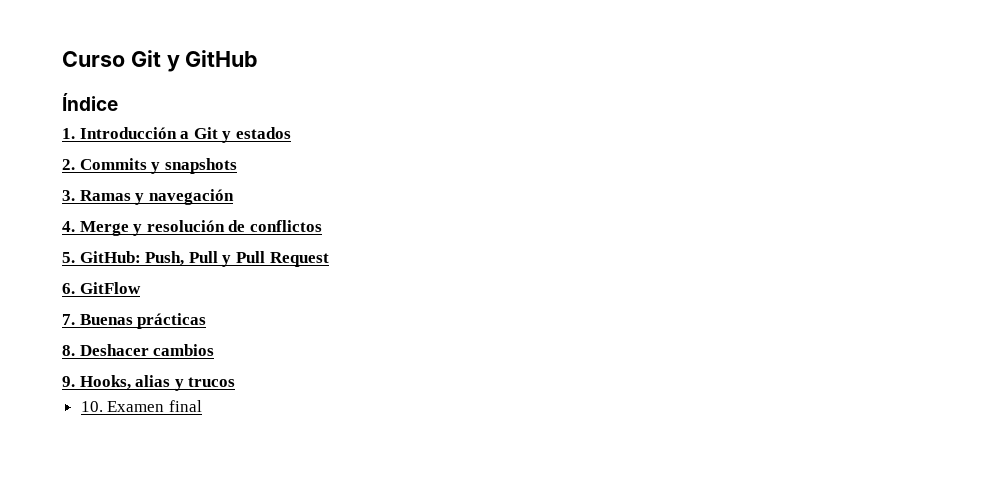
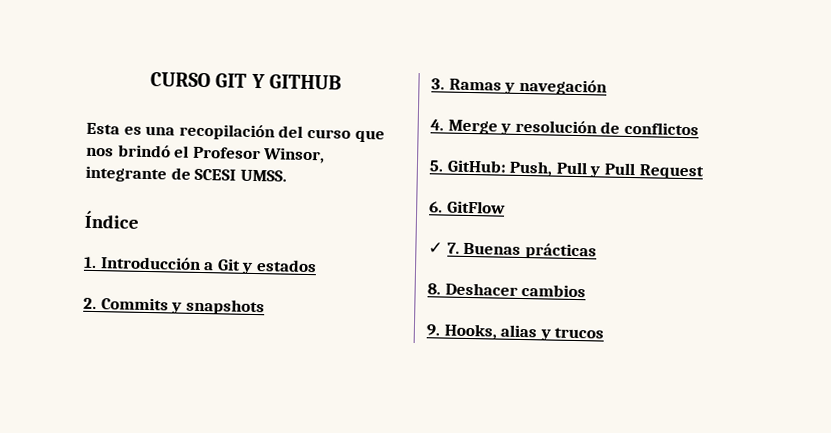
- Curso Git y GitHub
+ CURSO GIT Y GITHUB
+ Esta es una recopilación del curso que nos brindó el Profesor Winsor, integrante de SCESI UMSS.
- 7. Buenas prácticas
+ ✓ 7. Buenas prácticas
- 10. Examen final

